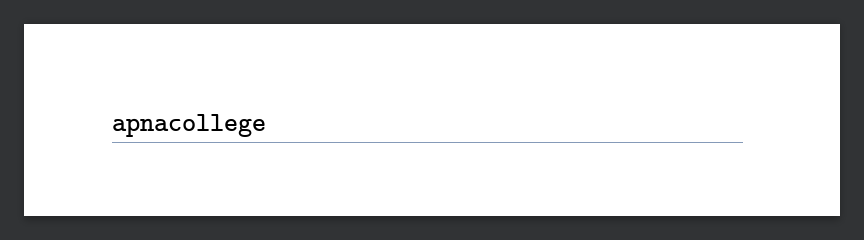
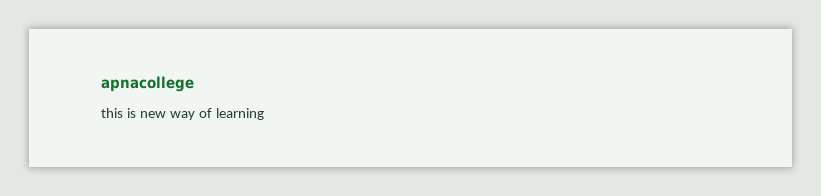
+ this is new way of learning

